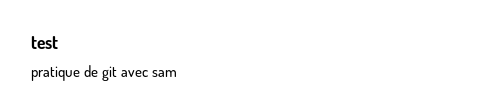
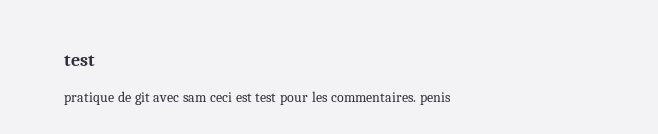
- pratique de git avec sam
+ pratique de git avec sam ceci est test pour les commentaires. penis

